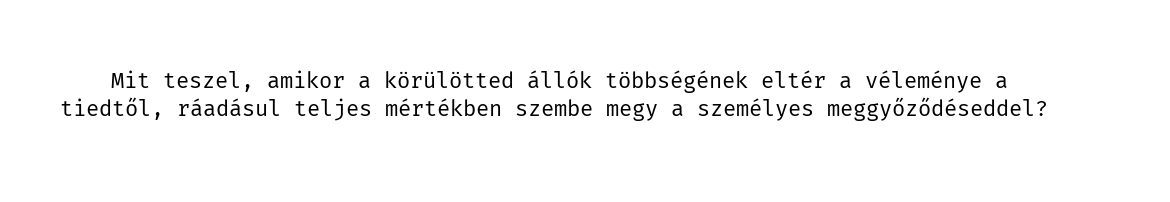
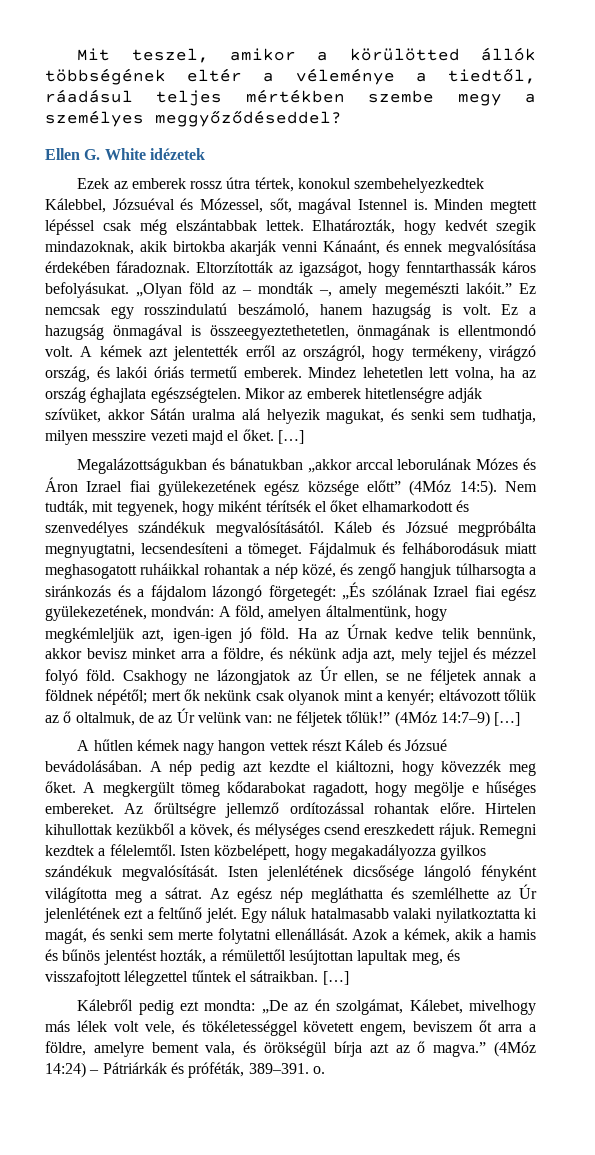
+ Ellen G. White idézetek
+ Ezek az emberek rossz útra tértek, konokul szembehelyezkedtek Kálebbel, Józsuéval és Mózessel, sőt, magával Istennel is. Minden megtett lépéssel csak még elszántabbak lettek. Elhatározták, hogy kedvét szegik mindazoknak, akik birtokba akarják venni Kánaánt, és ennek megvalósítása érdekében fáradoznak. Eltorzították az igazságot, hogy fenntarthassák káros befolyásukat. „Olyan föld az – mondták –, amely megemészti lakóit.” Ez nemcsak egy rosszindulatú beszámoló, hanem hazugság is volt. Ez a hazugság önmagával is összeegyeztethetetlen, önmagának is ellentmondó volt. A kémek azt jelentették erről az országról, hogy termékeny, virágzó ország, és lakói óriás termetű emberek. Mindez lehetetlen lett volna, ha az ország éghajlata egészségtelen. Mikor az emberek hitetlenségre adják szívüket, akkor Sátán uralma alá helyezik magukat, és senki sem tudhatja, milyen messzire vezeti majd el őket. […]
+ Megalázottságukban és bánatukban „akkor arccal leborulának Mózes és Áron Izrael fiai gyülekezetének egész községe előtt” (4Móz 14:5). Nem tudták, mit tegyenek, hogy miként térítsék el őket elhamarkodott és szenvedélyes szándékuk megvalósításától. Káleb és Józsué megpróbálta megnyugtatni, lecsendesíteni a tömeget. Fájdalmuk és felháborodásuk miatt meghasogatott ruháikkal rohantak a nép közé, és zengő hangjuk túlharsogta a siránkozás és a fájdalom lázongó förgetegét: „És szólának Izrael fiai egész gyülekezetének, mondván: A föld, amelyen általmentünk, hogy megkémleljük azt, igen-igen jó föld. Ha az Úrnak kedve telik bennünk, akkor bevisz minket arra a földre, és nékünk adja azt, mely tejjel és mézzel folyó föld. Csakhogy ne lázongjatok az Úr ellen, se ne féljetek annak a földnek népétől; mert ők nekünk csak olyanok mint a kenyér; eltávozott tőlük az ő oltalmuk, de az Úr velünk van: ne féljetek tőlük!” (4Móz 14:7–9) […]
+ A hűtlen kémek nagy hangon vettek részt Káleb és Józsué bevádolásában. A nép pedig azt kezdte el kiáltozni, hogy kövezzék meg őket. A megkergült tömeg kődarabokat ragadott, hogy megölje e hűséges embereket. Az őrültségre jellemző ordítozással rohantak előre. Hirtelen kihullottak kezükből a kövek, és mélységes csend ereszkedett rájuk. Remegni kezdtek a félelemtől. Isten közbelépett, hogy megakadályozza gyilkos szándékuk megvalósítását. Isten jelenlétének dicsősége lángoló fényként világította meg a sátrat. Az egész nép megláthatta és szemlélhette az Úr jelenlétének ezt a feltűnő jelét. Egy náluk hatalmasabb valaki nyilatkoztatta ki magát, és senki sem merte folytatni ellenállását. Azok a kémek, akik a hamis és bűnös jelentést hozták, a rémülettől lesújtottan lapultak meg, és visszafojtott lélegzettel tűntek el sátraikban. […]
+ Kálebről pedig ezt mondta: „De az én szolgámat, Kálebet, mivelhogy más lélek volt vele, és tökéletességgel követett engem, beviszem őt arra a földre, amelyre bement vala, és örökségül bírja azt az ő magva.” (4Móz 14:24) – Pátriárkák és próféták, 389–391. o.

